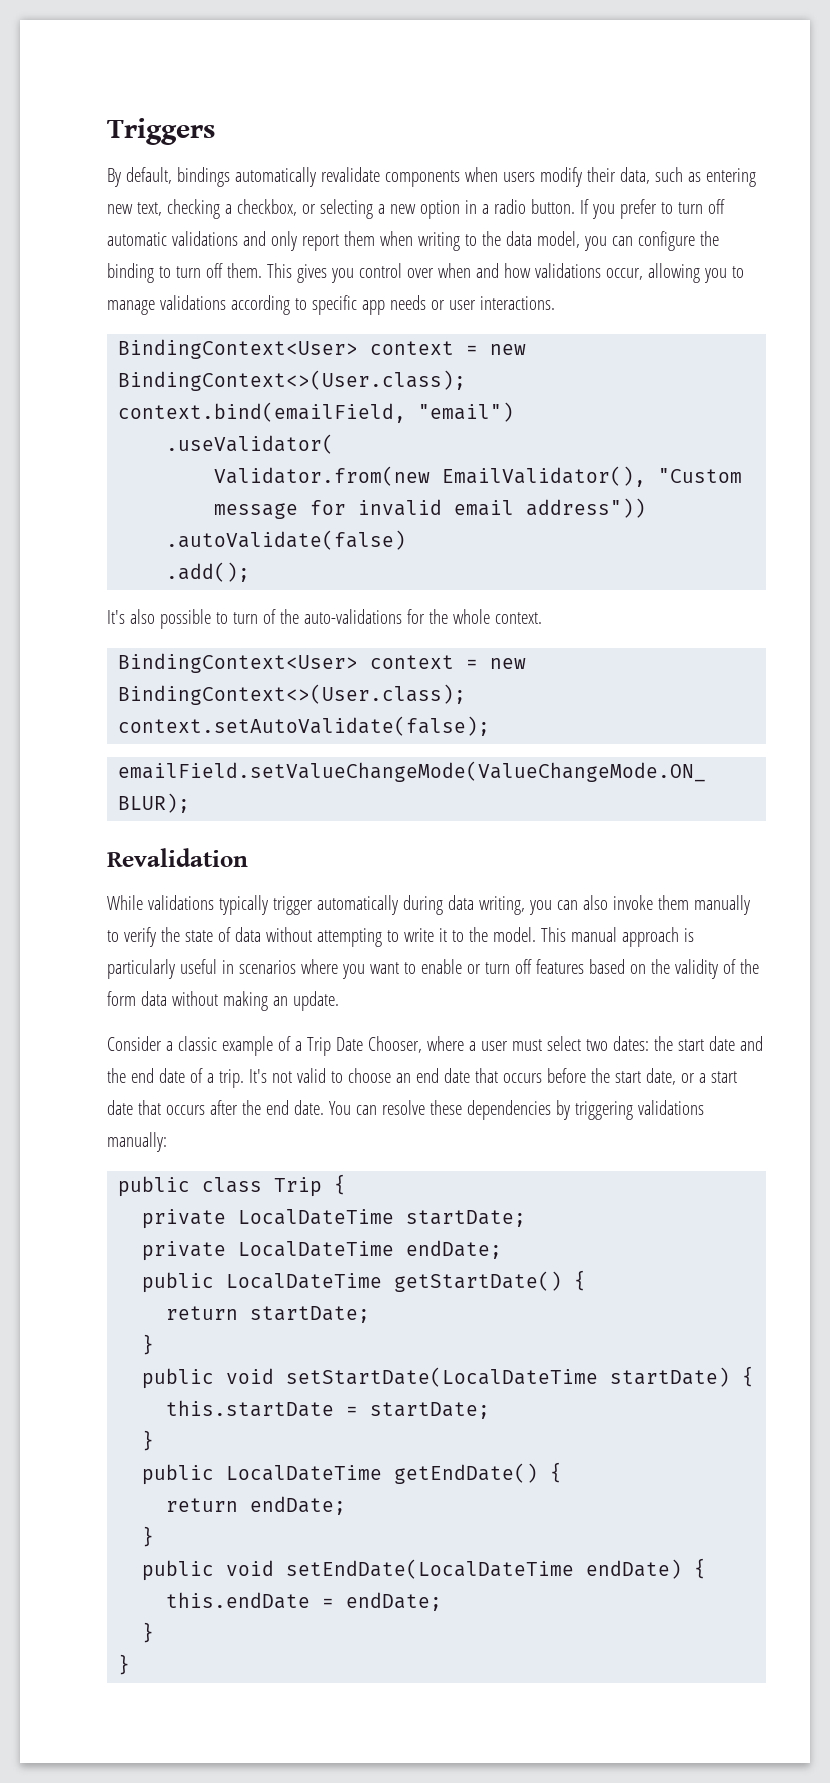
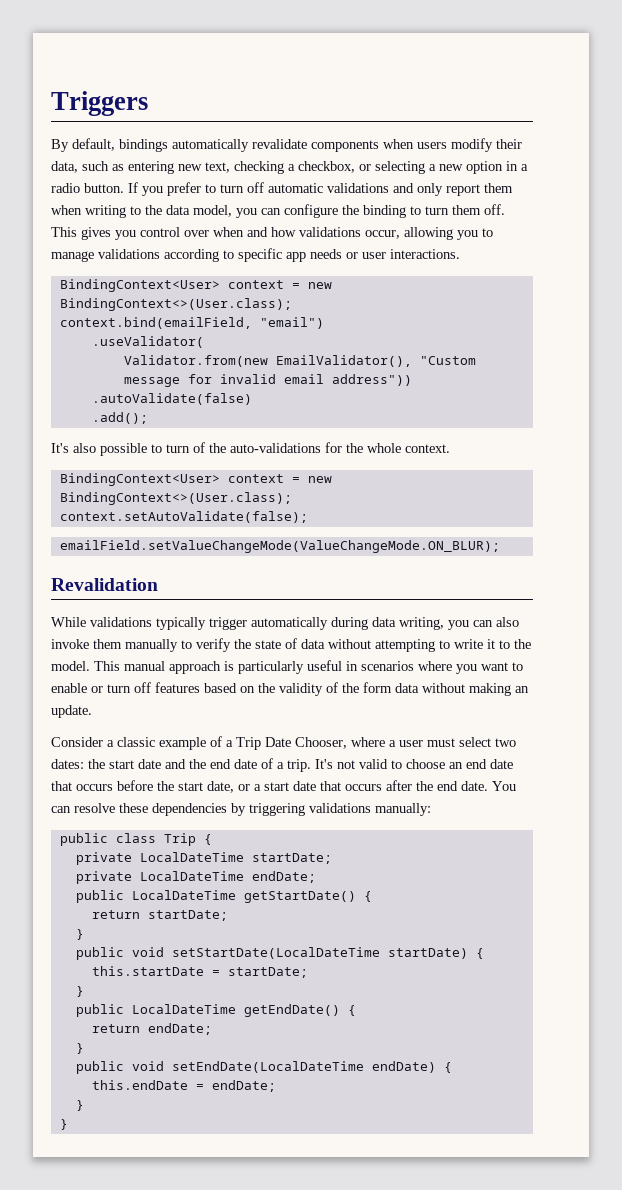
- If you prefer to turn off automatic validations and only report them when writing to the data model, you can configure the binding to turn off them.
+ If you prefer to turn off automatic validations and only report them when writing to the data model, you can configure the binding to turn them off.

